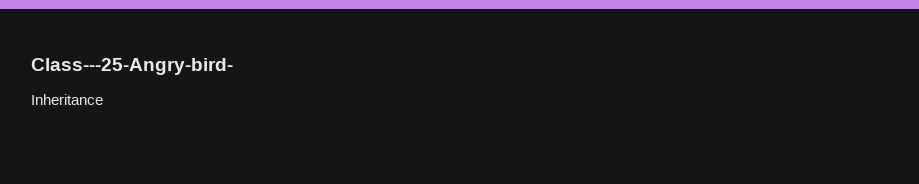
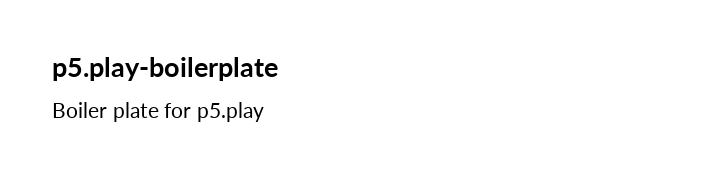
- Class---25-Angry-bird-
- Inheritance
+ p5.play-boilerplate
+ Boiler plate for p5.play

